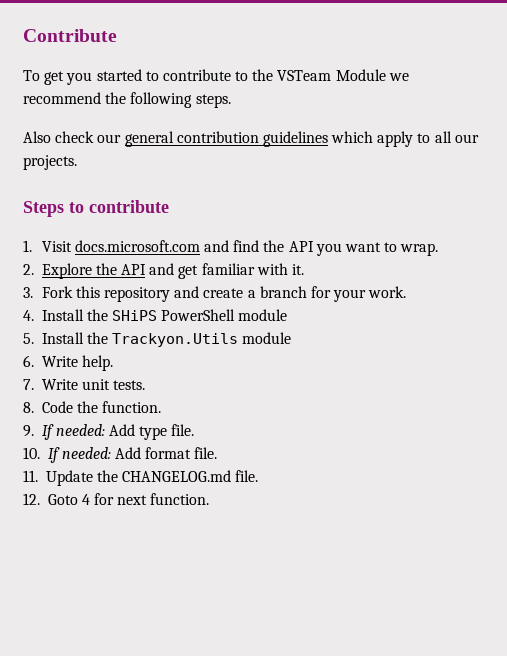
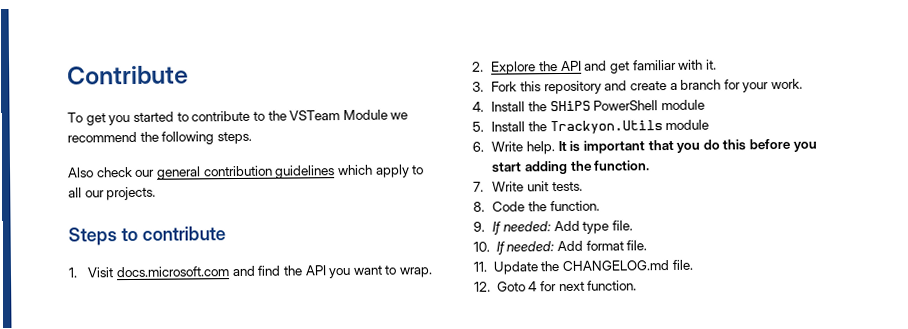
+ It is important that you do this before you start adding the function.

